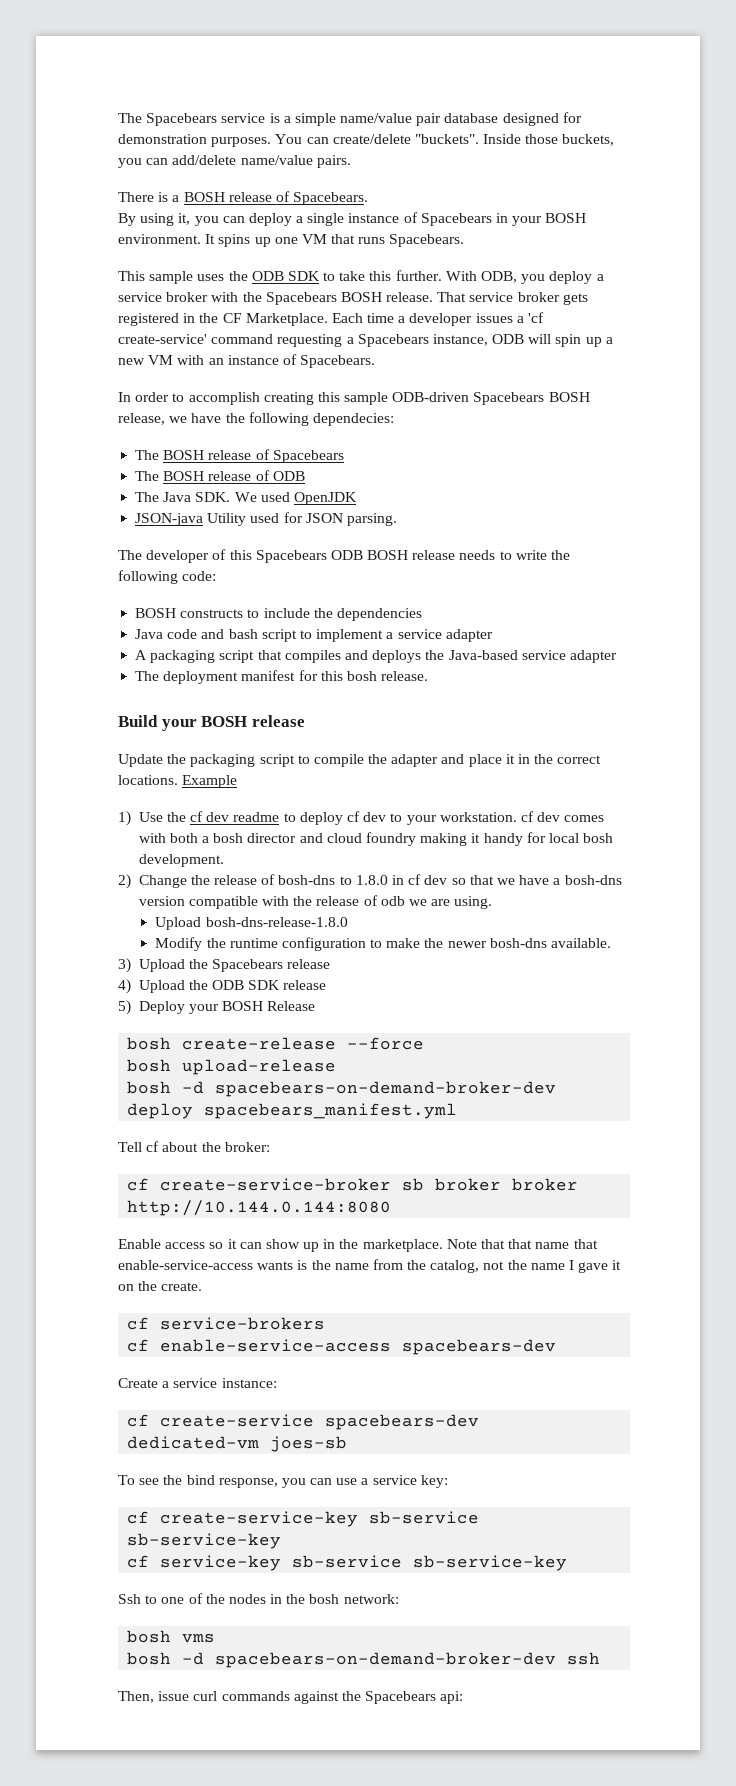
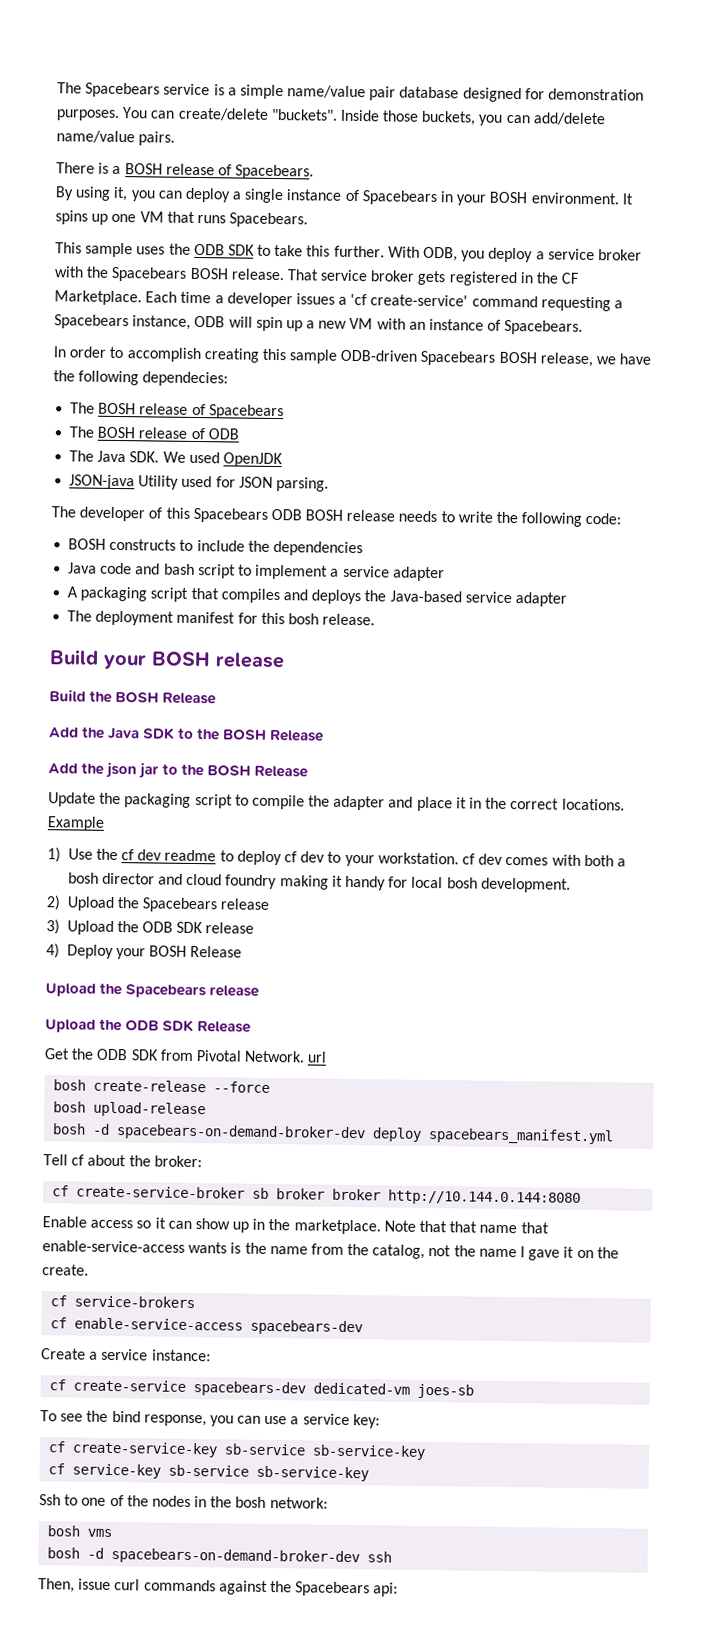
+ Build the BOSH Release
+ Add the Java SDK to the BOSH Release
+ Add the json jar to the BOSH Release
- 2) Change the release of bosh-dns to 1.8.0 in cf dev so that we have a bosh-dns version compatible with the release of odb we are using.
- Upload bosh-dns-release-1.8.0
- Modify the runtime configuration to make the newer bosh-dns available.
- 3) Upload the Spacebears release
- 4) Upload the ODB SDK release
+ 2) Upload the Spacebears release
+ 3) Upload the ODB SDK release
- 5) Deploy your BOSH Release
+ 4) Deploy your BOSH Release
+ Upload the Spacebears release
+ Upload the ODB SDK Release
+ Get the ODB SDK from Pivotal Network. url

